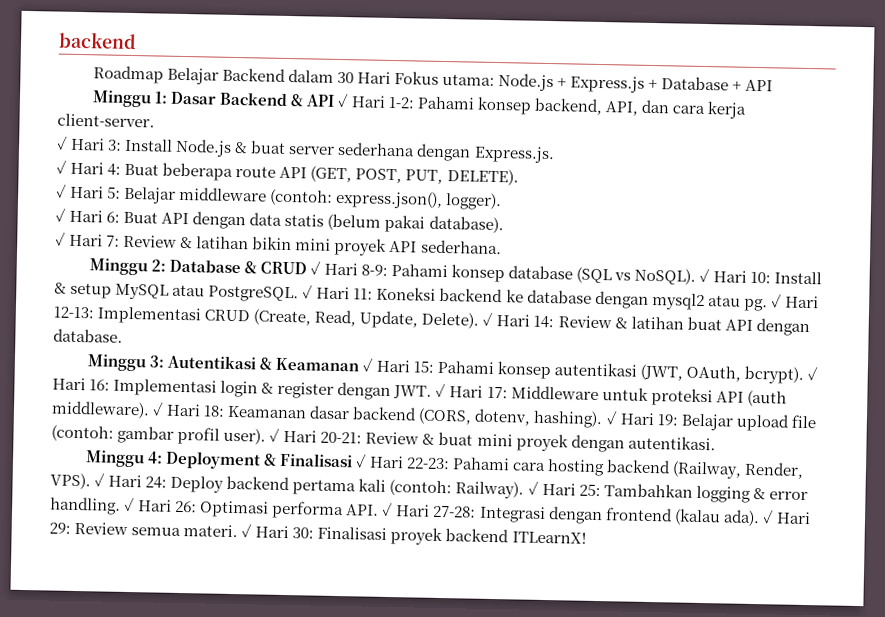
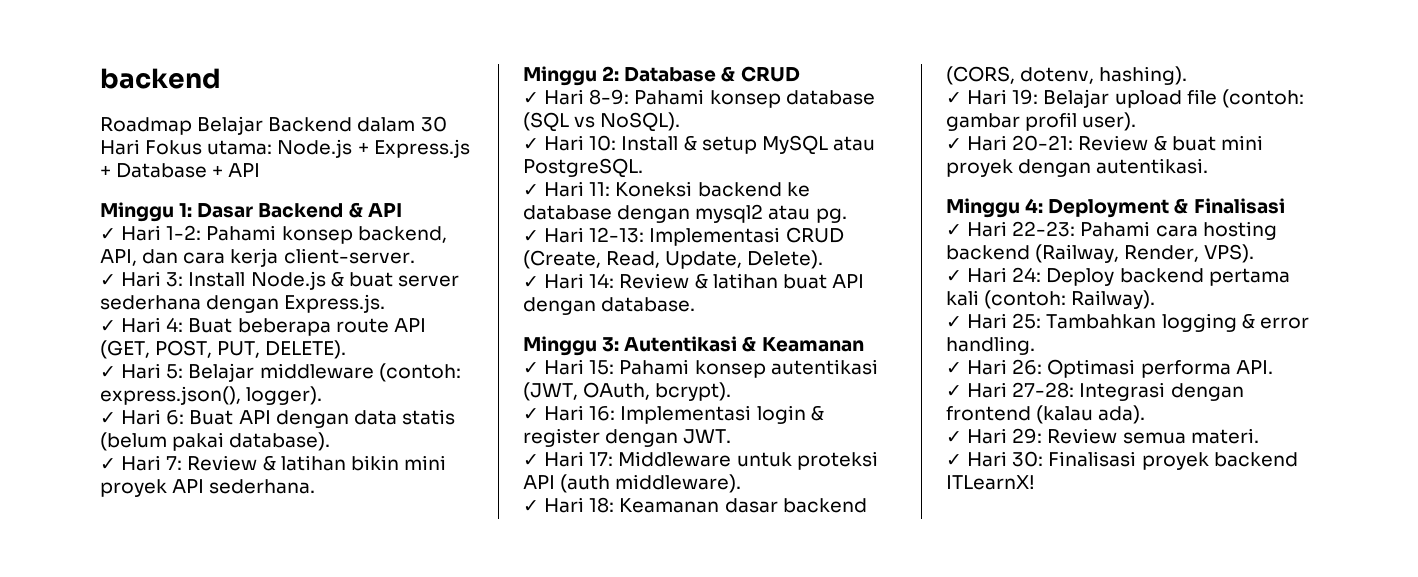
- Minggu 1: Dasar Backend & API ✓ Hari 1-2: Pahami konsep backend, API, dan cara kerja client-server.
+ Minggu 1: Dasar Backend & API
+ ✓ Hari 1-2: Pahami konsep backend, API, dan cara kerja client-server.
- Minggu 2: Database & CRUD ✓ Hari 8-9: Pahami konsep database (SQL vs NoSQL). ✓ Hari 10: Install & setup MySQL atau PostgreSQL. ✓ Hari 11: Koneksi backend ke database dengan mysql2 atau pg. ✓ Hari 12-13: Implementasi CRUD (Create, Read, Update, Delete). ✓ Hari 14: Review & latihan buat API dengan database.
+ Minggu 2: Database & CRUD
+ ✓ Hari 8-9: Pahami konsep database (SQL vs NoSQL).
+ ✓ Hari 10: Install & setup MySQL atau PostgreSQL.
+ ✓ Hari 11: Koneksi backend ke database dengan mysql2 atau pg.
+ ✓ Hari 12-13: Implementasi CRUD (Create, Read, Update, Delete).
+ ✓ Hari 14: Review & latihan buat API dengan database.
- Autentikasi & Keamanan ✓ Hari 15:
+ Autentikasi & Keamanan
+ ✓ Hari 15:
- Pahami konsep autentikasi (JWT, OAuth, bcrypt). ✓ Hari 16:
+ Pahami konsep autentikasi (JWT, OAuth, bcrypt).
+ ✓ Hari 16:
- Implementasi login & register dengan JWT. ✓ Hari 17:
+ Implementasi login & register dengan JWT.
+ ✓ Hari 17:
- Middleware untuk proteksi API (auth middleware). ✓ Hari 18:
+ Middleware untuk proteksi API (auth middleware).
+ ✓ Hari 18:
- Keamanan dasar backend (CORS, dotenv, hashing). ✓ Hari 19:
+ Keamanan dasar backend (CORS, dotenv, hashing).
+ ✓ Hari 19:
- gambar profil user). ✓ Hari 20-21:
+ gambar profil user).
+ ✓ Hari 20-21:
- Minggu 4: Deployment & Finalisasi ✓ Hari 22-23: Pahami cara hosting backend (Railway, Render, VPS). ✓ Hari 24: Deploy backend pertama kali (contoh: Railway). ✓ Hari 25: Tambahkan logging & error handling. ✓ Hari 26: Optimasi performa API. ✓ Hari 27-28: Integrasi dengan frontend (kalau ada). ✓ Hari 29: Review semua materi. ✓ Hari 30: Finalisasi proyek backend ITLearnX!
+ Minggu 4: Deployment & Finalisasi
+ ✓ Hari 22-23: Pahami cara hosting backend (Railway, Render, VPS).
+ ✓ Hari 24: Deploy backend pertama kali (contoh: Railway).
+ ✓ Hari 25: Tambahkan logging & error handling.
+ ✓ Hari 26: Optimasi performa API.
+ ✓ Hari 27-28: Integrasi dengan frontend (kalau ada).
+ ✓ Hari 29: Review semua materi.
+ ✓ Hari 30: Finalisasi proyek backend ITLearnX!

